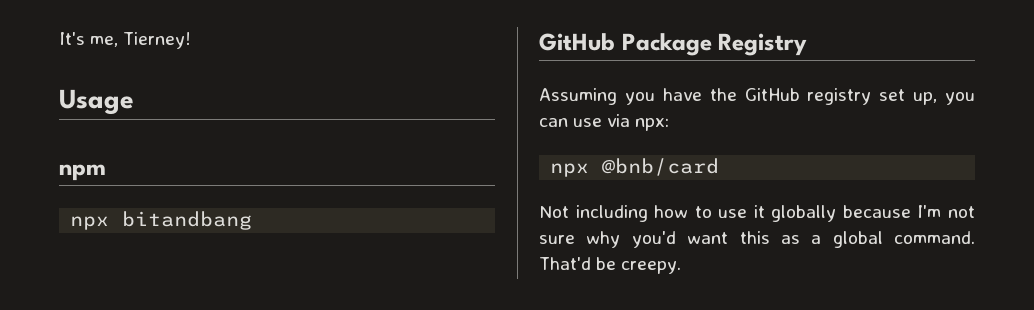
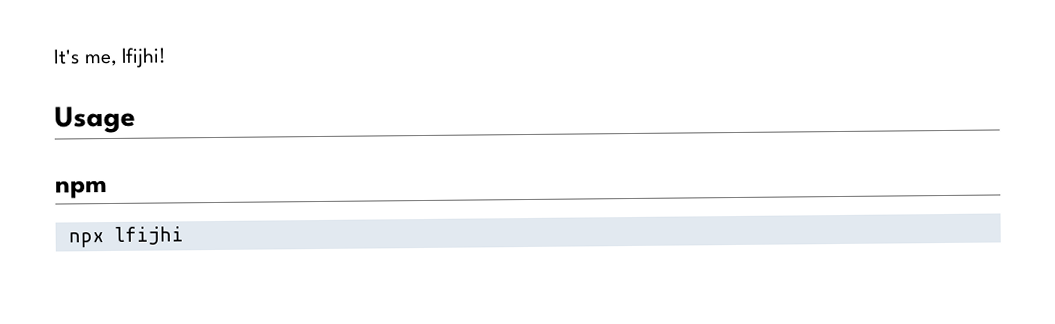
- It's me, Tierney!
+ It's me, lfijhi!
- npx bitandbang
- GitHub Package Registry
- Assuming you have the GitHub registry set up, you can use via npx:
- npx @bnb/card
- Not including how to use it globally because I'm not sure why you'd want this as a global command. That'd be creepy.
+ npx lfijhi

